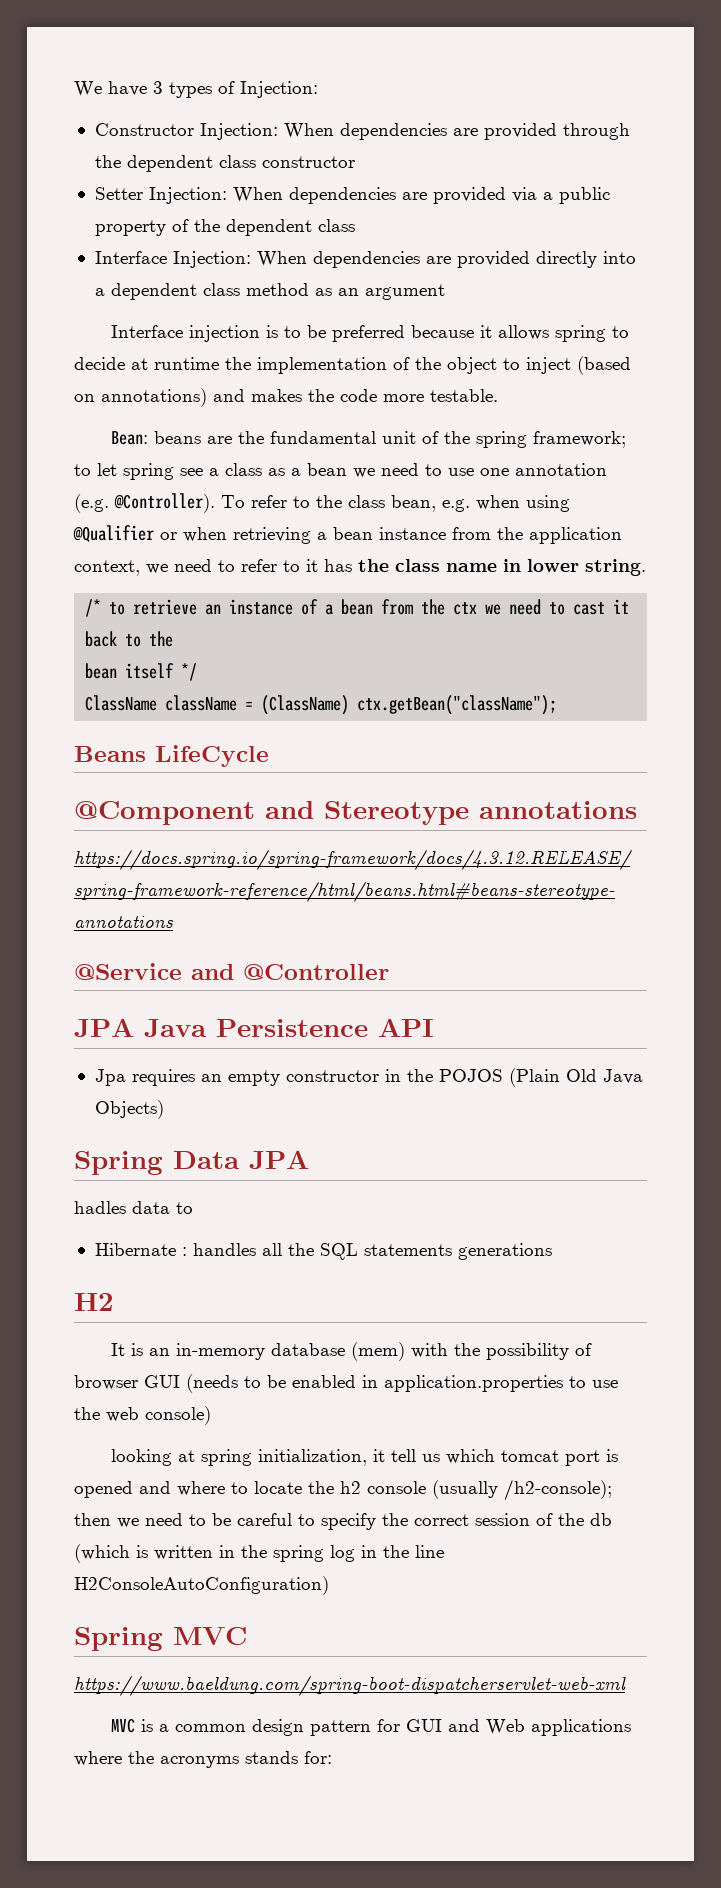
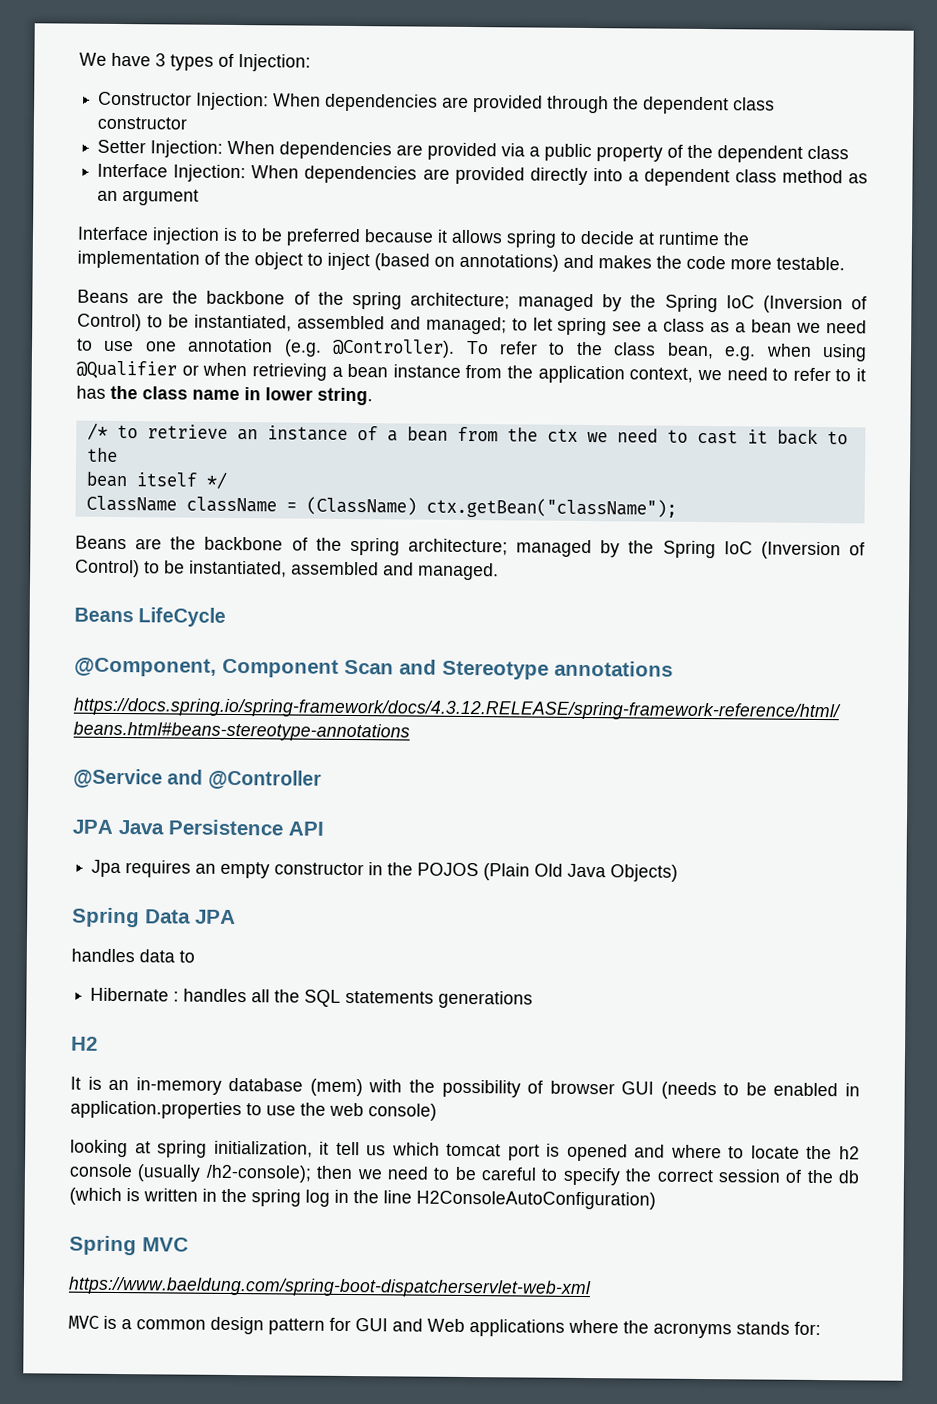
- Bean: beans are the fundamental unit of the spring framework; to let spring see a class as a bean we need to use one annotation (e.g. @Controller).
+ Beans are the backbone of the spring architecture; managed by the Spring IoC (Inversion of Control) to be instantiated, assembled and managed; to let spring see a class as a bean we need to use one annotation (e.g. @Controller).
+ Beans are the backbone of the spring architecture; managed by the Spring IoC (Inversion of Control) to be instantiated, assembled and managed.
- @Component and Stereotype annotations
+ @Component, Component Scan and Stereotype annotations
- hadles data to
+ handles data to

